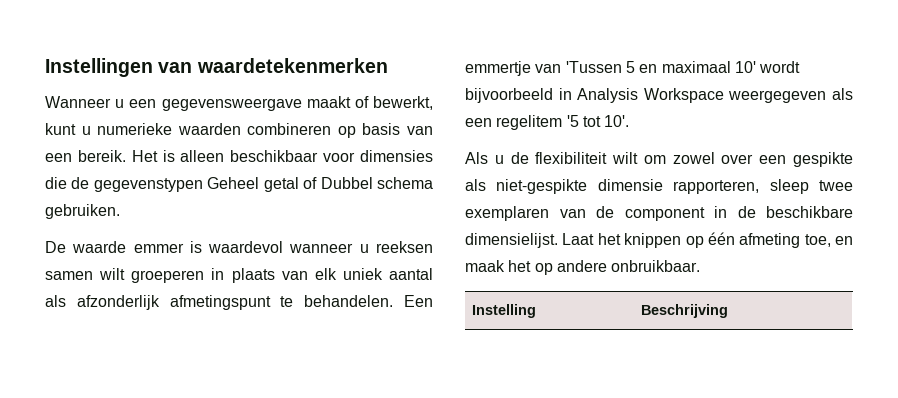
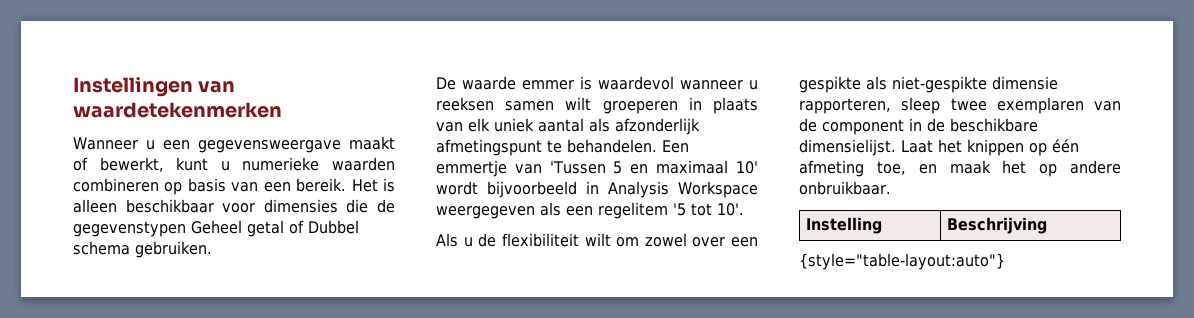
+ {style="table-layout:auto"}

